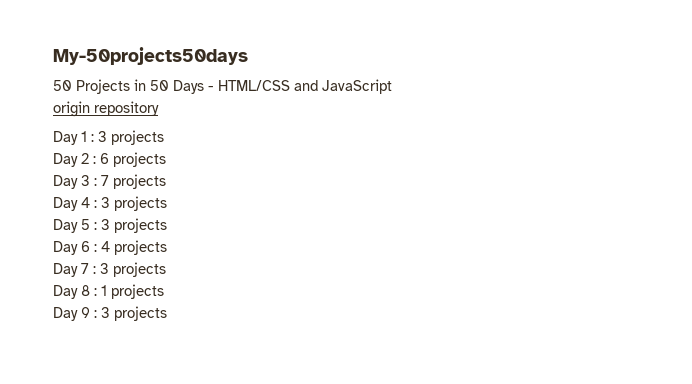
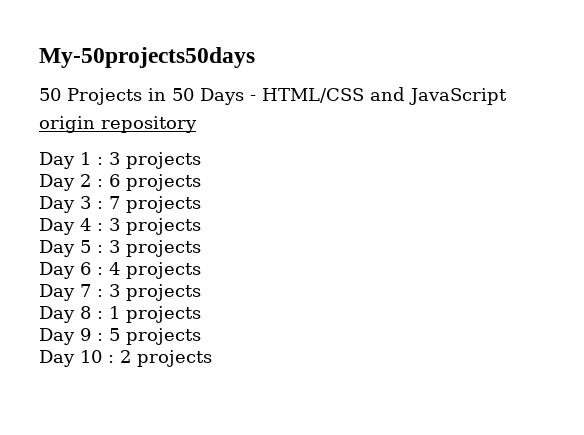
- Day 9 : 3 projects
+ Day 9 : 5 projects
+ Day 10 : 2 projects

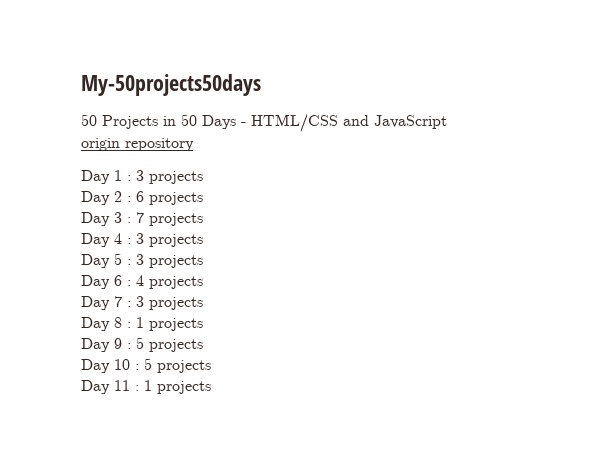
- Day 10 : 2 projects
+ Day 10 : 5 projects
+ Day 11 : 1 projects

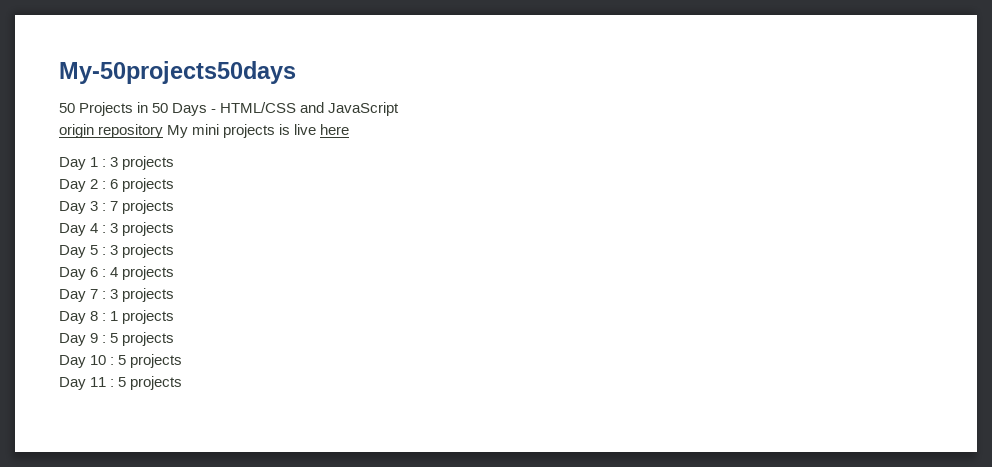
- origin repository
+ origin repository My mini projects is live here
- Day 11 : 1 projects
+ Day 11 : 5 projects

